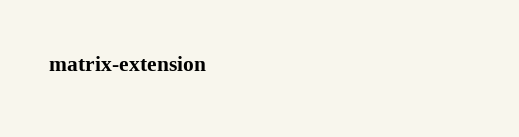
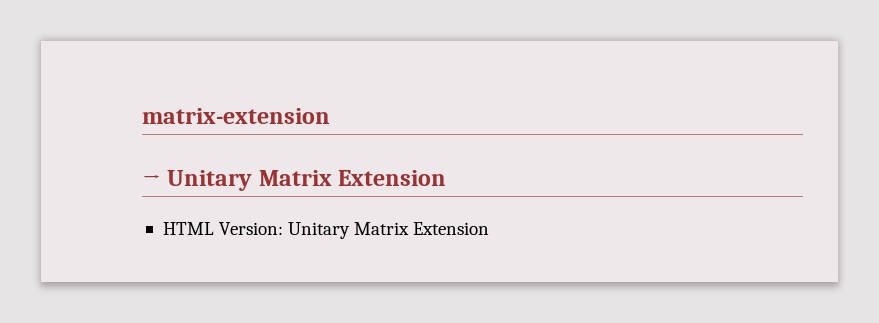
+ → Unitary Matrix Extension
+ HTML Version: Unitary Matrix Extension

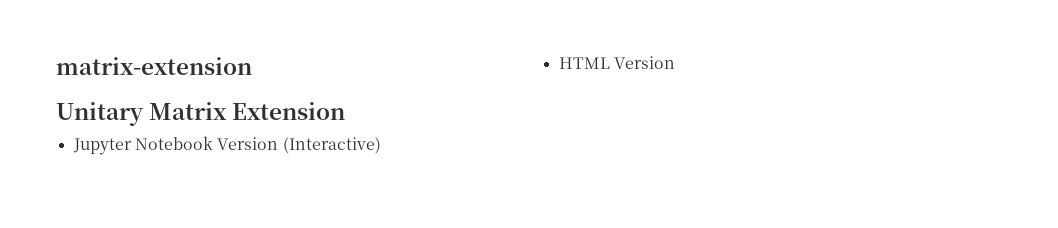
- → Unitary Matrix Extension
+ Unitary Matrix Extension
- HTML Version: Unitary Matrix Extension
+ Jupyter Notebook Version (Interactive)
+ HTML Version

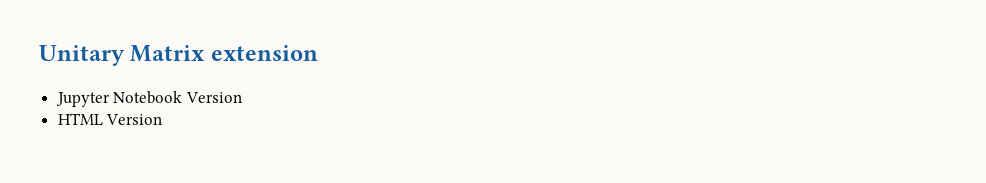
- matrix-extension
- Unitary Matrix Extension
+ Unitary Matrix extension
- Jupyter Notebook Version (Interactive)
+ Jupyter Notebook Version

